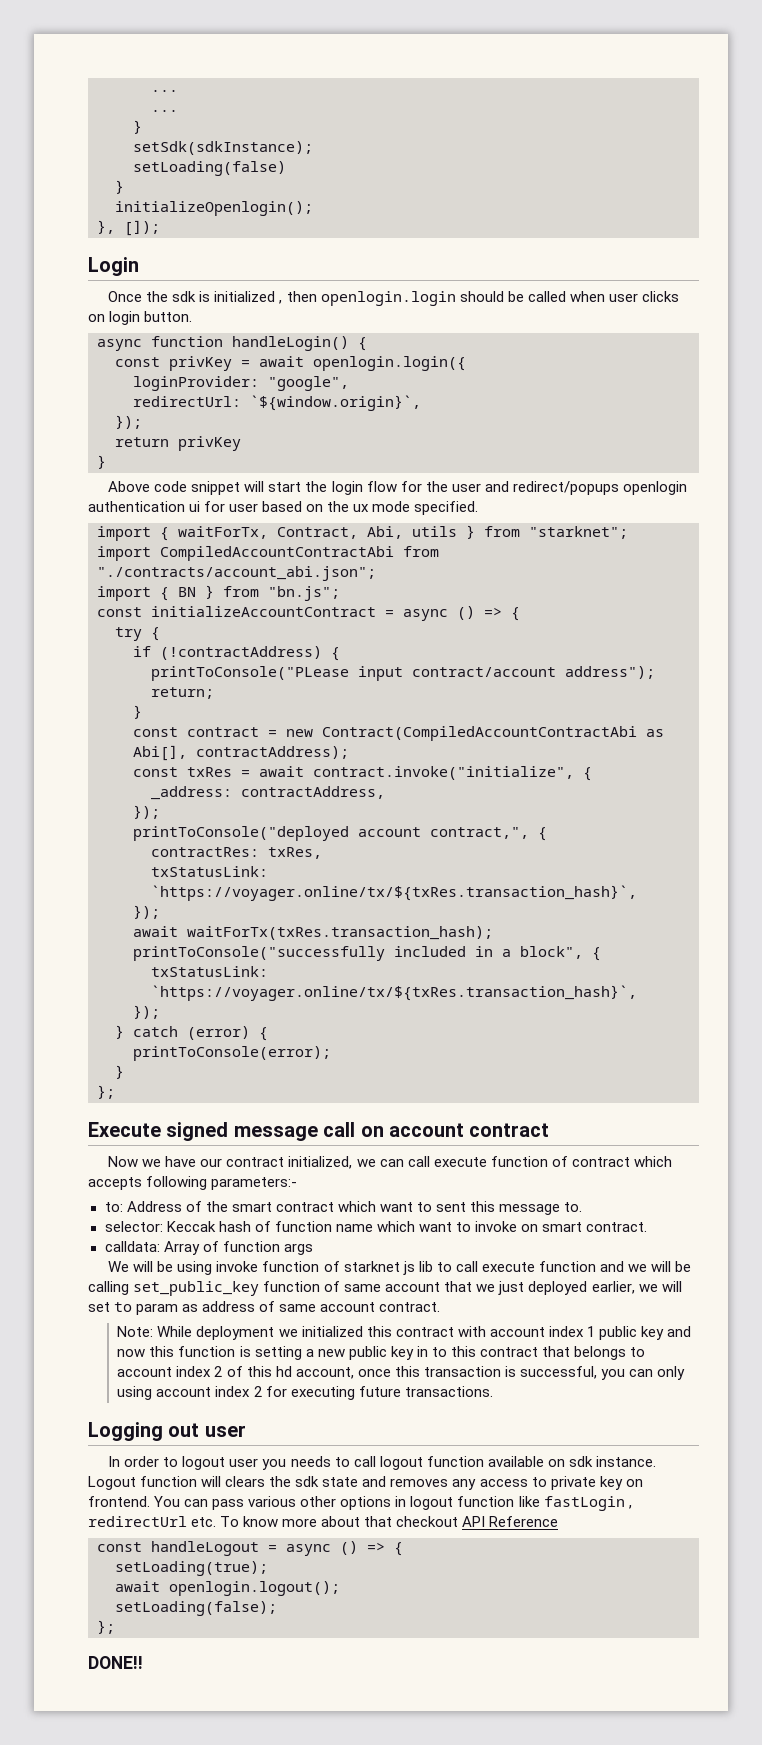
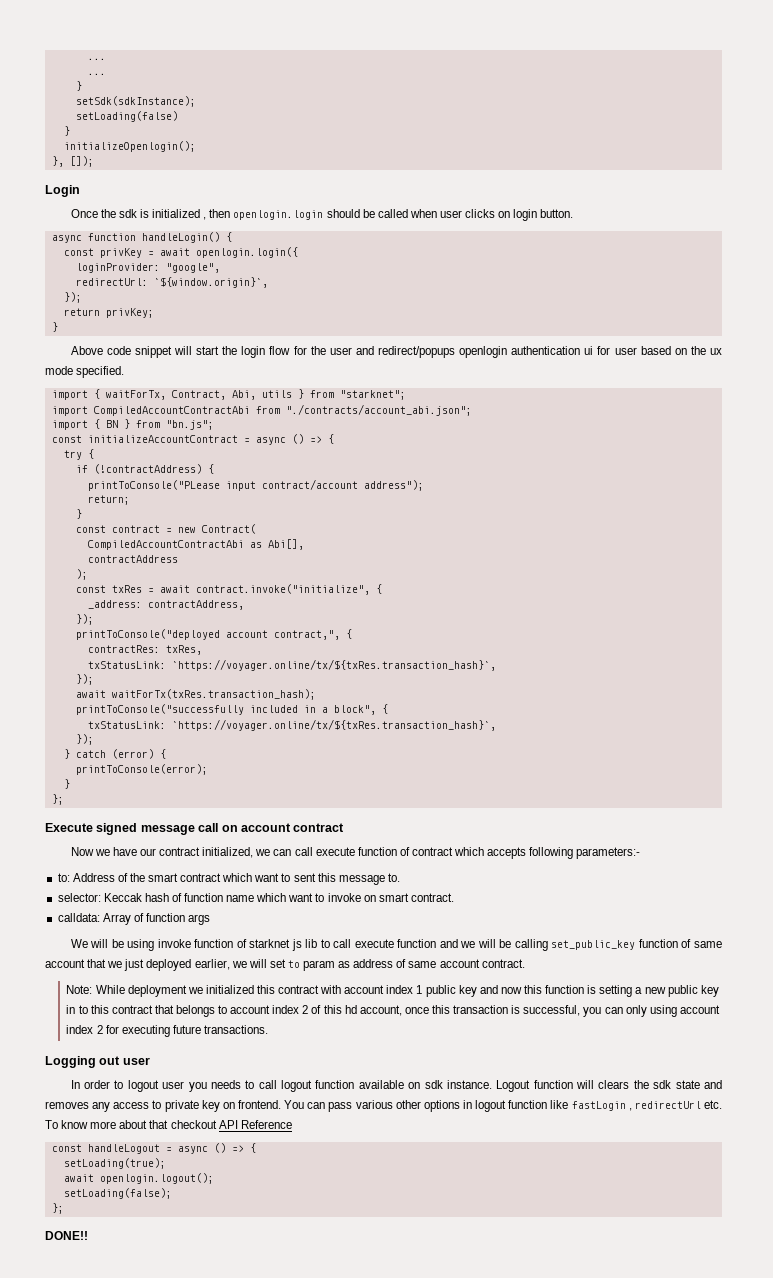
- return privKey
+ return privKey;
- const contract = new Contract(CompiledAccountContractAbi as Abi[], contractAddress);
+ const contract = new Contract(
+ CompiledAccountContractAbi as Abi[],
+ contractAddress
+ );

